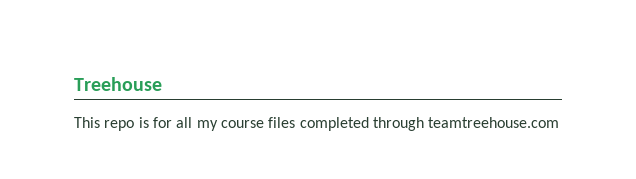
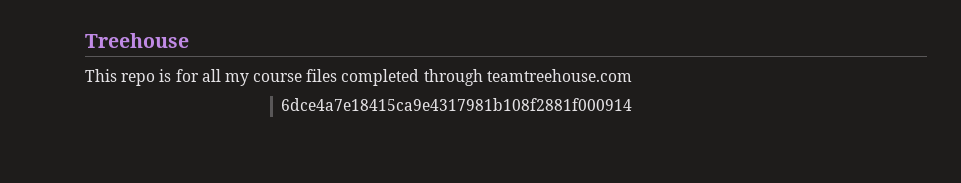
+ 6dce4a7e18415ca9e4317981b108f2881f000914

